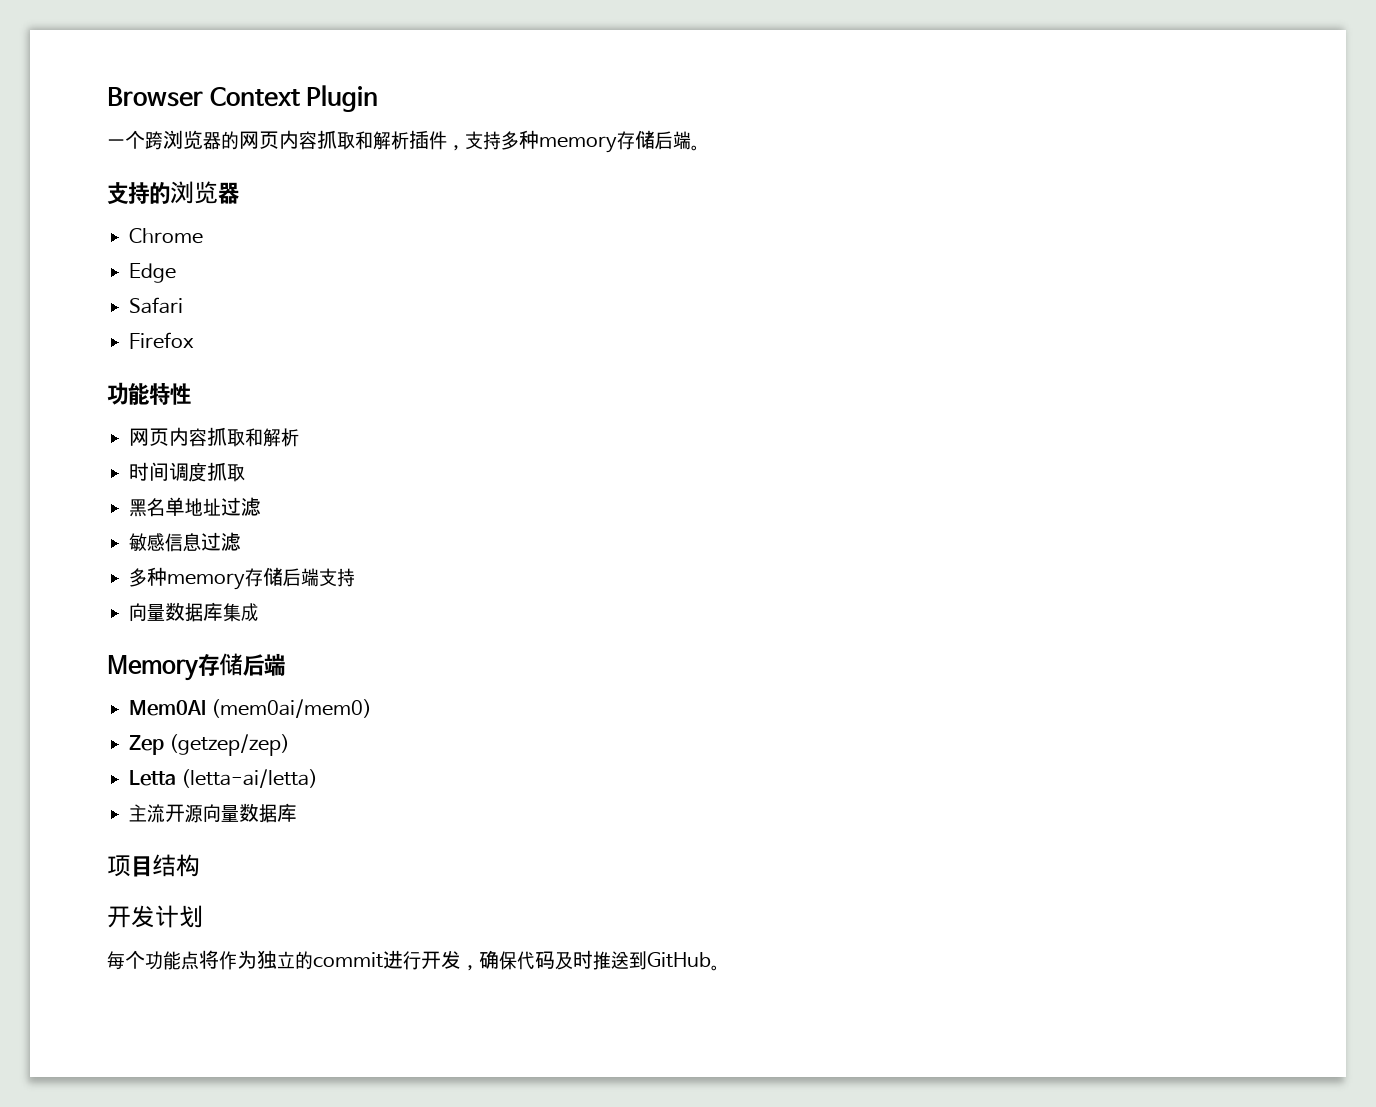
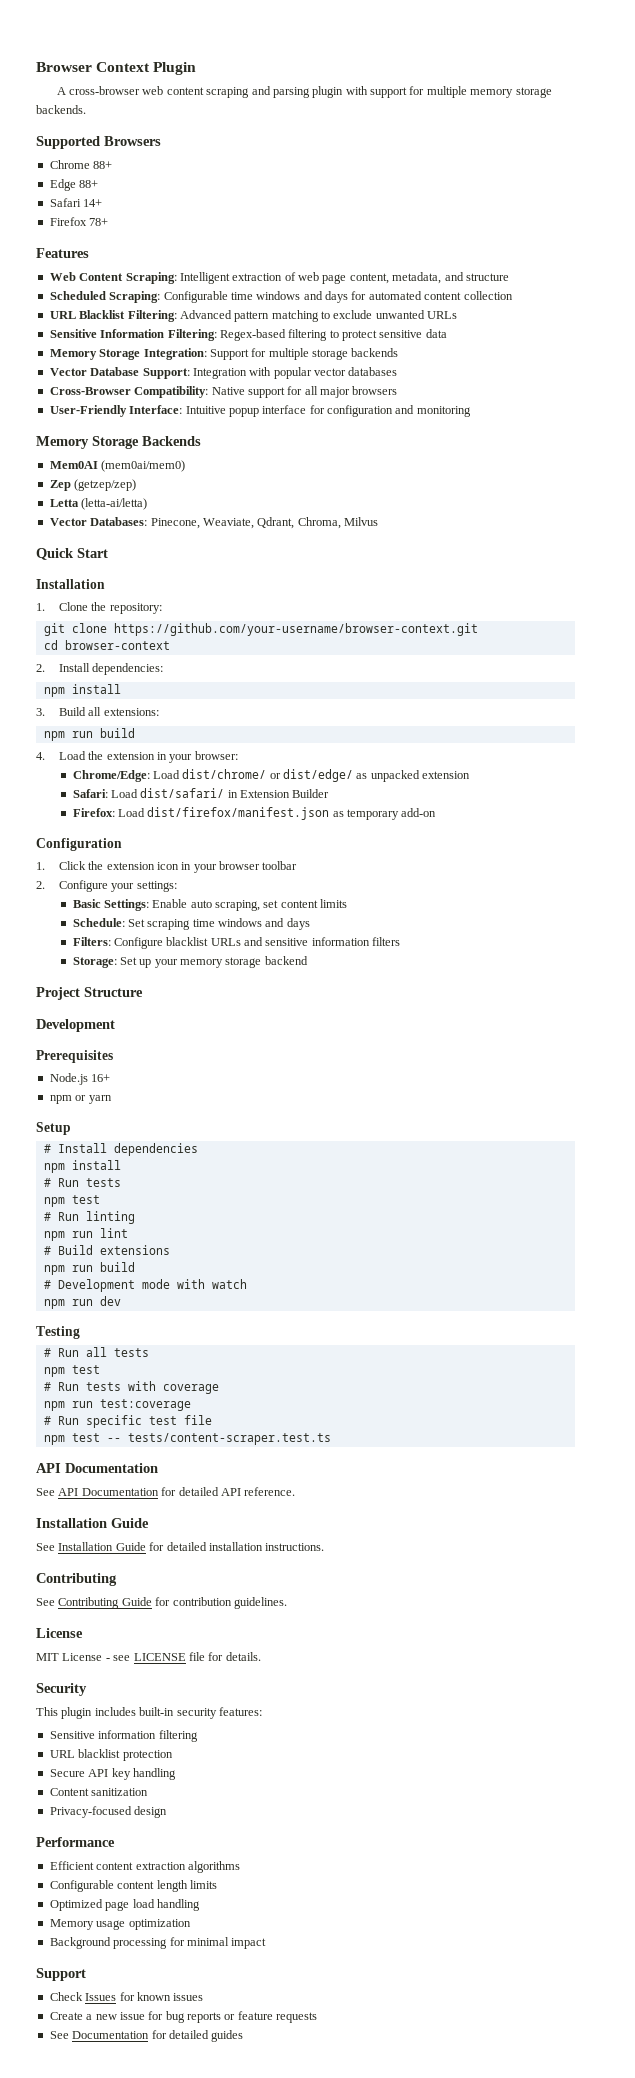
- 一个跨浏览器的网页内容抓取和解析插件，支持多种memory存储后端。
- 支持的浏览器
+ A cross-browser web content scraping and parsing plugin with support for multiple memory storage backends.
+ Supported Browsers
- Chrome
+ Chrome 88+
- Edge
+ Edge 88+
- Safari
+ Safari 14+
- Firefox
- 功能特性
- 网页内容抓取和解析
- 时间调度抓取
- 黑名单地址过滤
- 敏感信息过滤
- 多种memory存储后端支持
- 向量数据库集成
- Memory存储后端
+ Firefox 78+
+ Features
+ Web Content Scraping: Intelligent extraction of web page content, metadata, and structure
+ Scheduled Scraping: Configurable time windows and days for automated content collection
+ URL Blacklist Filtering: Advanced pattern matching to exclude unwanted URLs
+ Sensitive Information Filtering: Regex-based filtering to protect sensitive data
+ Memory Storage Integration: Support for multiple storage backends
+ Vector Database Support: Integration with popular vector databases
+ Cross-Browser Compatibility: Native support for all major browsers
+ User-Friendly Interface: Intuitive popup interface for configuration and monitoring
+ Memory Storage Backends
- 主流开源向量数据库
- 项目结构
- 开发计划
- 每个功能点将作为独立的commit进行开发，确保代码及时推送到GitHub。
+ Vector Databases: Pinecone, Weaviate, Qdrant, Chroma, Milvus
+ Quick Start
+ Installation
+ 1. Clone the repository:
+ git clone https://github.com/your-username/browser-context.git
+ cd browser-context
+ 2. Install dependencies:
+ npm install
+ 3. Build all extensions:
+ npm run build
+ 4. Load the extension in your browser:
+ Chrome/Edge: Load dist/chrome/ or dist/edge/ as unpacked extension
+ Safari: Load dist/safari/ in Extension Builder
+ Firefox: Load dist/firefox/manifest.json as temporary add-on
+ Configuration
+ 1. Click the extension icon in your browser toolbar
+ 2. Configure your settings:
+ Basic Settings: Enable auto scraping, set content limits
+ Schedule: Set scraping time windows and days
+ Filters: Configure blacklist URLs and sensitive information filters
+ Storage: Set up your memory storage backend
+ Project Structure
+ Development
+ Prerequisites
+ Node.js 16+
+ npm or yarn
+ Setup
+ # Install dependencies
+ npm install
+ # Run tests
+ npm test
+ # Run linting
+ npm run lint
+ # Build extensions
+ npm run build
+ # Development mode with watch
+ npm run dev
+ Testing
+ # Run all tests
+ npm test
+ # Run tests with coverage
+ npm run test:coverage
+ # Run specific test file
+ npm test -- tests/content-scraper.test.ts
+ API Documentation
+ See API Documentation for detailed API reference.
+ Installation Guide
+ See Installation Guide for detailed installation instructions.
+ Contributing
+ See Contributing Guide for contribution guidelines.
+ License
+ MIT License - see LICENSE file for details.
+ Security
+ This plugin includes built-in security features:
+ Sensitive information filtering
+ URL blacklist protection
+ Secure API key handling
+ Content sanitization
+ Privacy-focused design
+ Performance
+ Efficient content extraction algorithms
+ Configurable content length limits
+ Optimized page load handling
+ Memory usage optimization
+ Background processing for minimal impact
+ Support
+ Check Issues for known issues
+ Create a new issue for bug reports or feature requests
+ See Documentation for detailed guides

